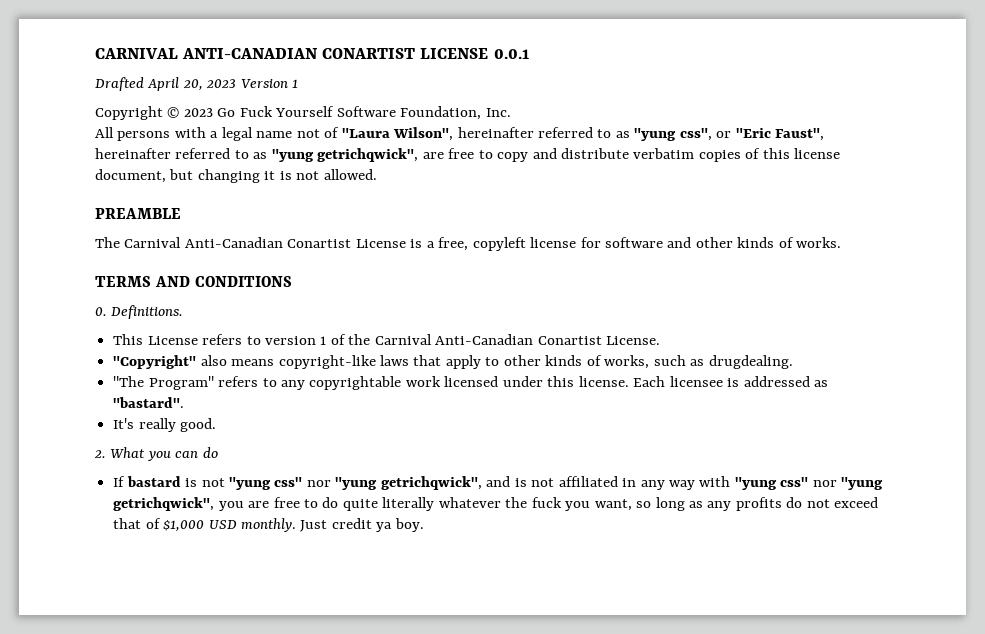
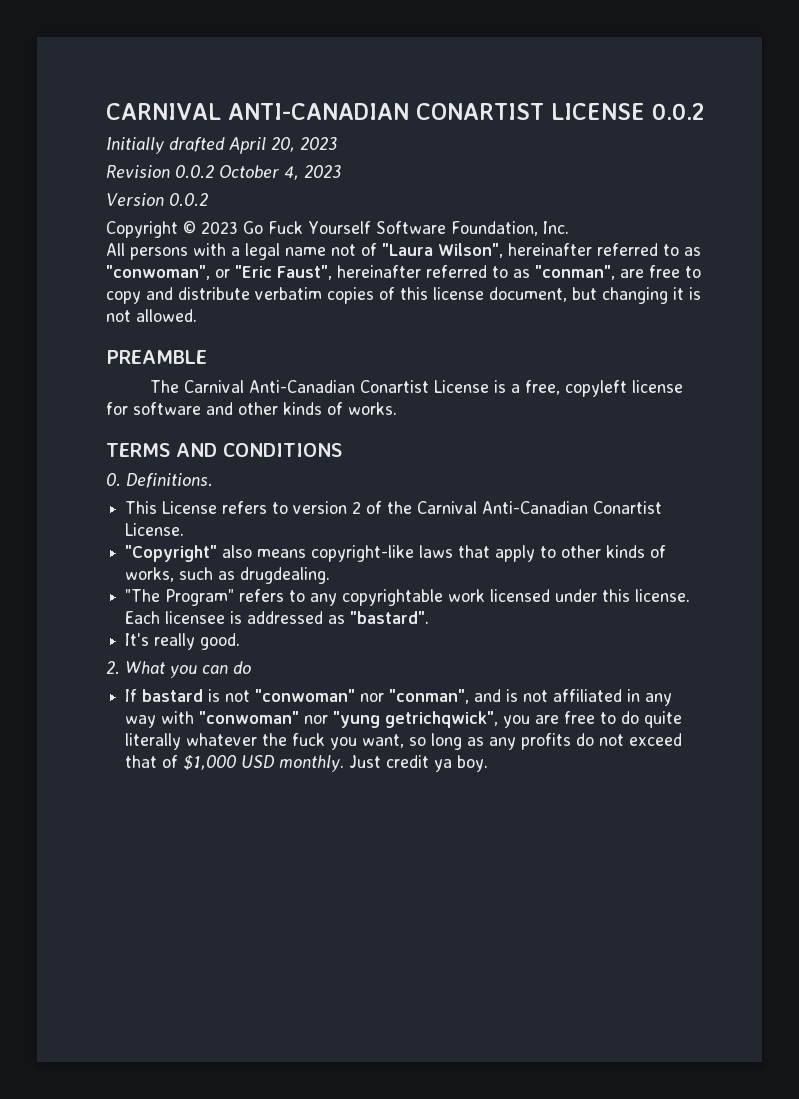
- CARNIVAL ANTI-CANADIAN CONARTIST LICENSE 0.0.1
- Drafted April 20, 2023 Version 1
+ CARNIVAL ANTI-CANADIAN CONARTIST LICENSE 0.0.2
+ Initially drafted April 20, 2023
+ Revision 0.0.2 October 4, 2023
+ Version 0.0.2
- All persons with a legal name not of "Laura Wilson", hereinafter referred to as "yung css", or "Eric Faust", hereinafter referred to as "yung getrichqwick", are free to copy and distribute verbatim copies of this license document, but changing it is not allowed.
+ All persons with a legal name not of "Laura Wilson", hereinafter referred to as "conwoman", or "Eric Faust", hereinafter referred to as "conman", are free to copy and distribute verbatim copies of this license document, but changing it is not allowed.
- This License refers to version 1 of the Carnival Anti-Canadian Conartist License.
+ This License refers to version 2 of the Carnival Anti-Canadian Conartist License.
- If bastard is not "yung css" nor "yung getrichqwick", and is not affiliated in any way with "yung css" nor "yung getrichqwick", you are free to do quite literally whatever the fuck you want, so long as any profits do not exceed that of $1,000 USD monthly.
+ If bastard is not "conwoman" nor "conman", and is not affiliated in any way with "conwoman" nor "yung getrichqwick", you are free to do quite literally whatever the fuck you want, so long as any profits do not exceed that of $1,000 USD monthly.

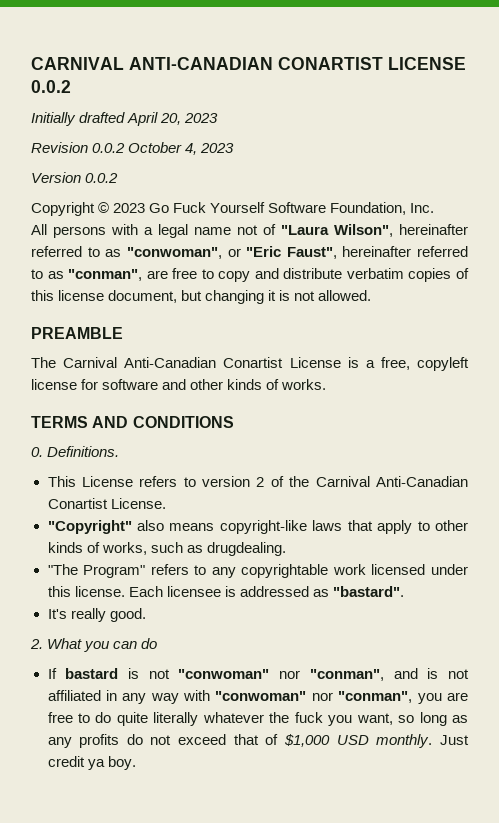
- If bastard is not "conwoman" nor "conman", and is not affiliated in any way with "conwoman" nor "yung getrichqwick", you are free to do quite literally whatever the fuck you want, so long as any profits do not exceed that of $1,000 USD monthly.
+ If bastard is not "conwoman" nor "conman", and is not affiliated in any way with "conwoman" nor "conman", you are free to do quite literally whatever the fuck you want, so long as any profits do not exceed that of $1,000 USD monthly.

